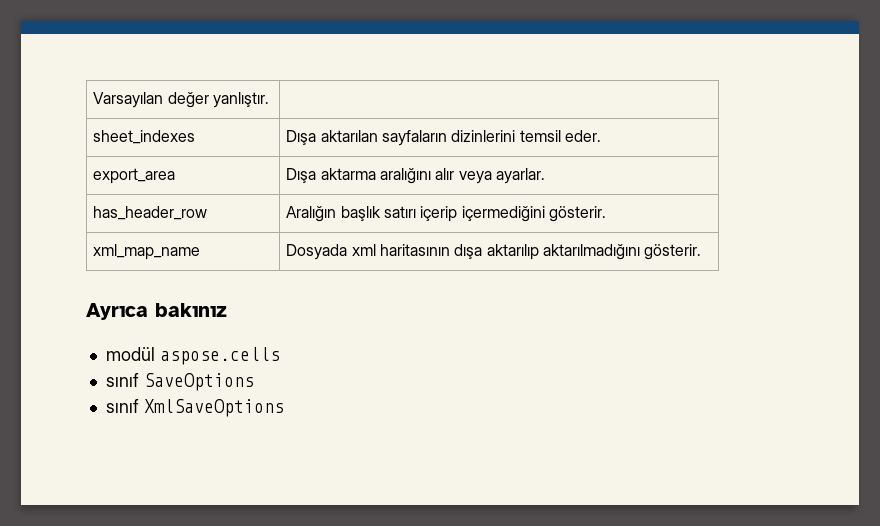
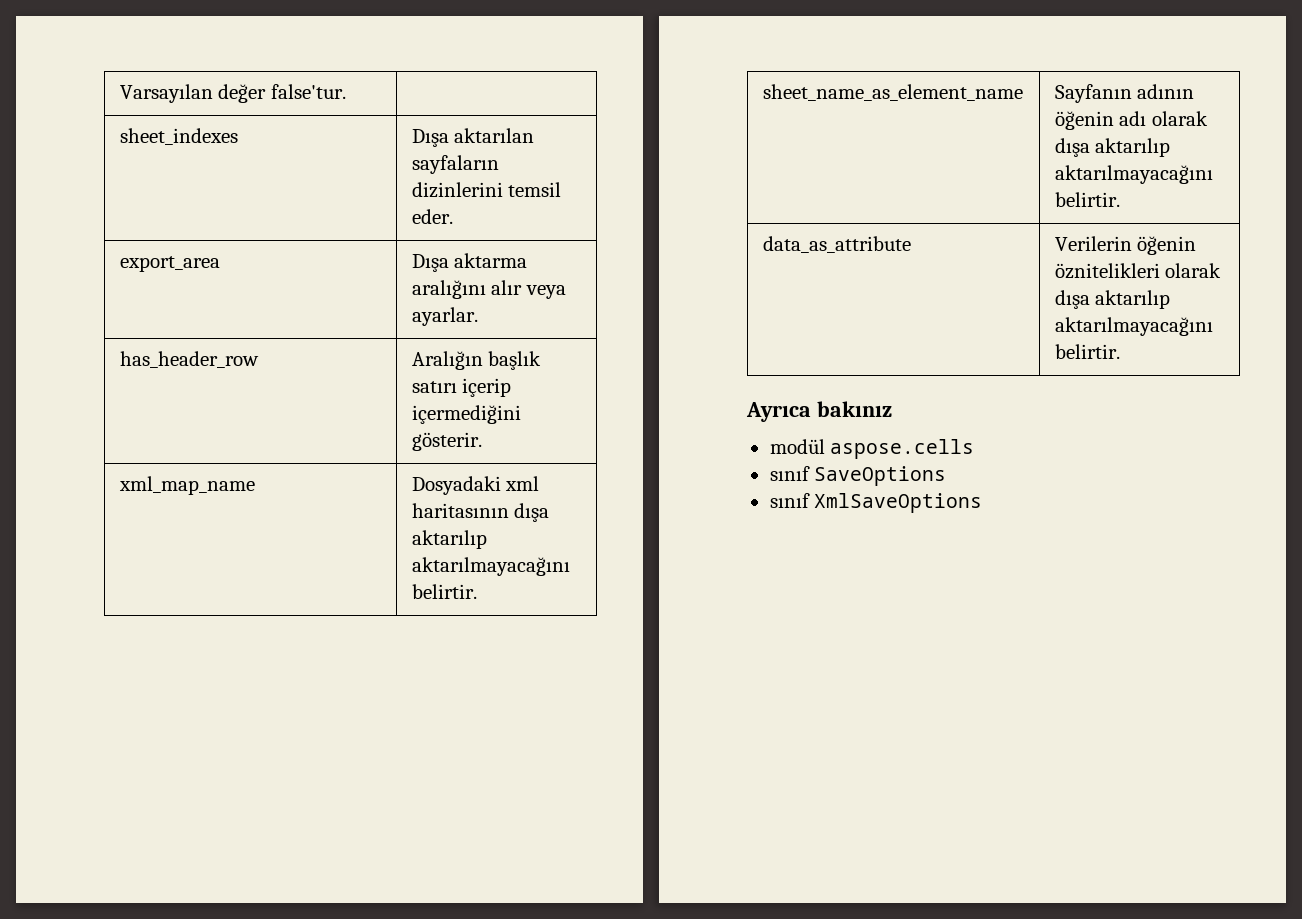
- Varsayılan değer yanlıştır. |
+ Varsayılan değer false'tur. |
- xml_map_name | Dosyada xml haritasının dışa aktarılıp aktarılmadığını gösterir.
+ xml_map_name | Dosyadaki xml haritasının dışa aktarılıp aktarılmayacağını belirtir.
+ sheet_name_as_element_name | Sayfanın adının öğenin adı olarak dışa aktarılıp aktarılmayacağını belirtir.
+ data_as_attribute | Verilerin öğenin öznitelikleri olarak dışa aktarılıp aktarılmayacağını belirtir.

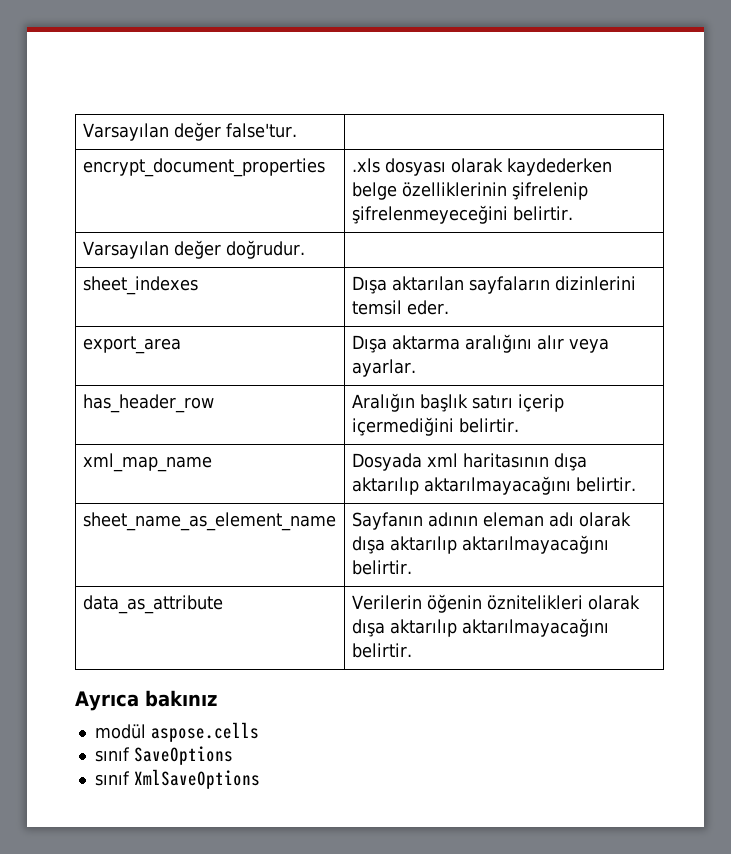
+ encrypt_document_properties | .xls dosyası olarak kaydederken belge özelliklerinin şifrelenip şifrelenmeyeceğini belirtir.
+ Varsayılan değer doğrudur. |
- has_header_row | Aralığın başlık satırı içerip içermediğini gösterir.
+ has_header_row | Aralığın başlık satırı içerip içermediğini belirtir.
- xml_map_name | Dosyadaki xml haritasının dışa aktarılıp aktarılmayacağını belirtir.
+ xml_map_name | Dosyada xml haritasının dışa aktarılıp aktarılmayacağını belirtir.
- sheet_name_as_element_name | Sayfanın adının öğenin adı olarak dışa aktarılıp aktarılmayacağını belirtir.
+ sheet_name_as_element_name | Sayfanın adının eleman adı olarak dışa aktarılıp aktarılmayacağını belirtir.

